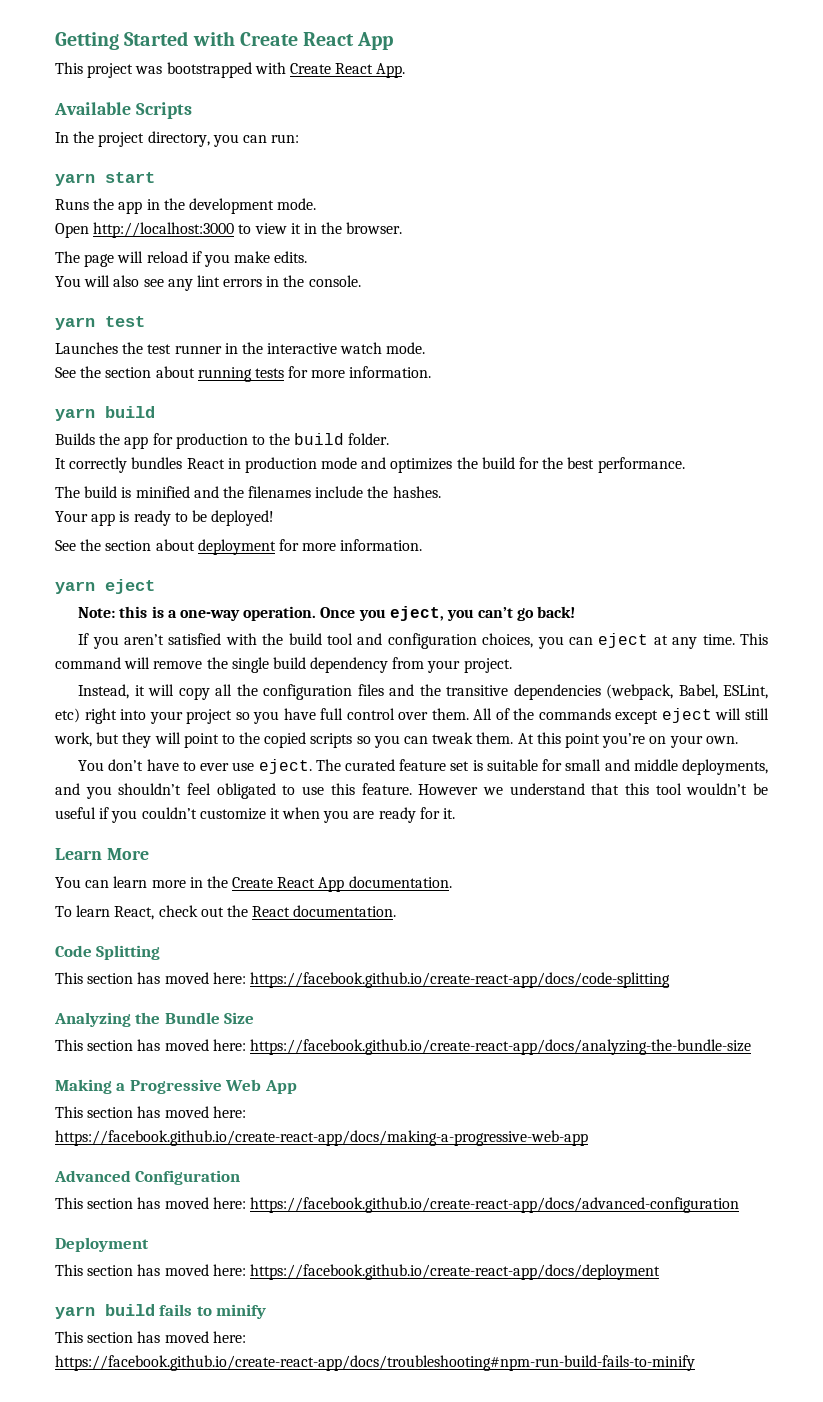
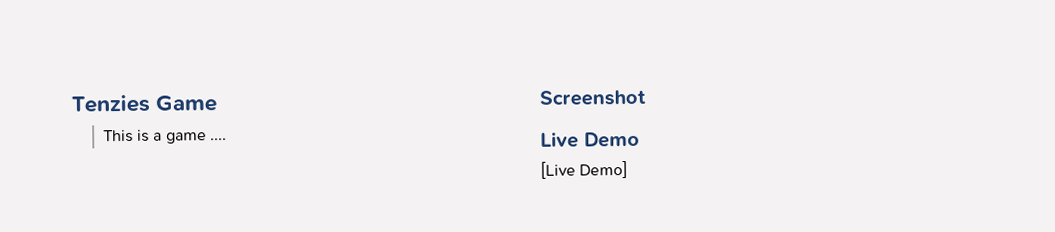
- Getting Started with Create React App
- This project was bootstrapped with Create React App.
- Available Scripts
- In the project directory, you can run:
- yarn start
- Runs the app in the development mode.
- Open http://localhost:3000 to view it in the browser.
- The page will reload if you make edits.
- You will also see any lint errors in the console.
- yarn test
- Launches the test runner in the interactive watch mode.
- See the section about running tests for more information.
- yarn build
- Builds the app for production to the build folder.
- It correctly bundles React in production mode and optimizes the build for the best performance.
- The build is minified and the filenames include the hashes.
- Your app is ready to be deployed!
- See the section about deployment for more information.
- yarn eject
- Note: this is a one-way operation. Once you eject, you can’t go back!
- If you aren’t satisfied with the build tool and configuration choices, you can eject at any time. This command will remove the single build dependency from your project.
- Instead, it will copy all the configuration files and the transitive dependencies (webpack, Babel, ESLint, etc) right into your project so you have full control over them. All of the commands except eject will still work, but they will point to the copied scripts so you can tweak them. At this point you’re on your own.
- You don’t have to ever use eject. The curated feature set is suitable for small and middle deployments, and you shouldn’t feel obligated to use this feature. However we understand that this tool wouldn’t be useful if you couldn’t customize it when you are ready for it.
- Learn More
- You can learn more in the Create React App documentation.
- To learn React, check out the React documentation.
- Code Splitting
- This section has moved here: https://facebook.github.io/create-react-app/docs/code-splitting
- Analyzing the Bundle Size
- This section has moved here: https://facebook.github.io/create-react-app/docs/analyzing-the-bundle-size
- Making a Progressive Web App
- This section has moved here: https://facebook.github.io/create-react-app/docs/making-a-progressive-web-app
- Advanced Configuration
- This section has moved here: https://facebook.github.io/create-react-app/docs/advanced-configuration
- Deployment
- This section has moved here: https://facebook.github.io/create-react-app/docs/deployment
- yarn build fails to minify
- This section has moved here: https://facebook.github.io/create-react-app/docs/troubleshooting#npm-run-build-fails-to-minify
+ Tenzies Game
+ This is a game ....
+ Screenshot
+ Live Demo
+ [Live Demo]

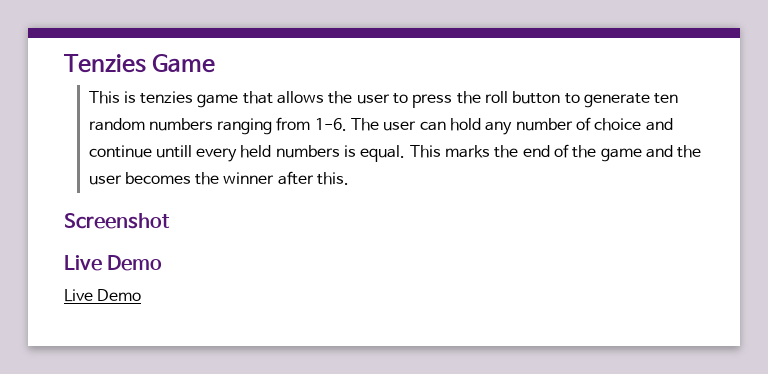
- This is a game ....
+ This is tenzies game that allows the user to press the roll button to generate ten random numbers ranging from 1-6. The user can hold any number of choice and continue untill every held numbers is equal. This marks the end of the game and the user becomes the winner after this.
  Screenshot
  Live Demo
- [Live Demo]
+ Live Demo

